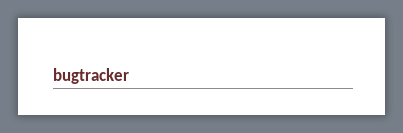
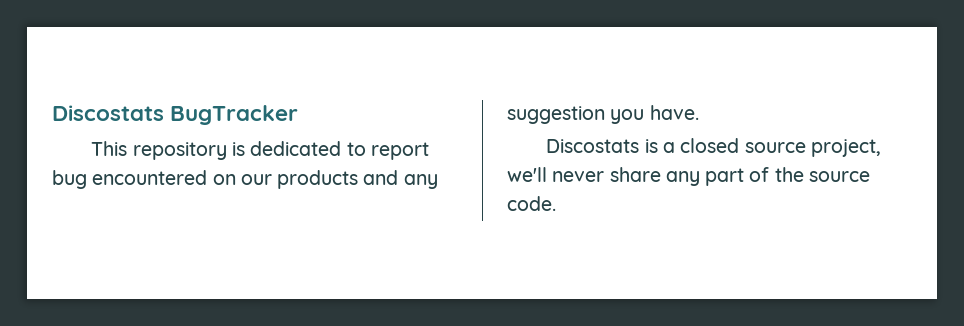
- bugtracker
+ Discostats BugTracker
+ This repository is dedicated to report bug encountered on our products and any suggestion you have.
+ Discostats is a closed source project, we'll never share any part of the source code.

